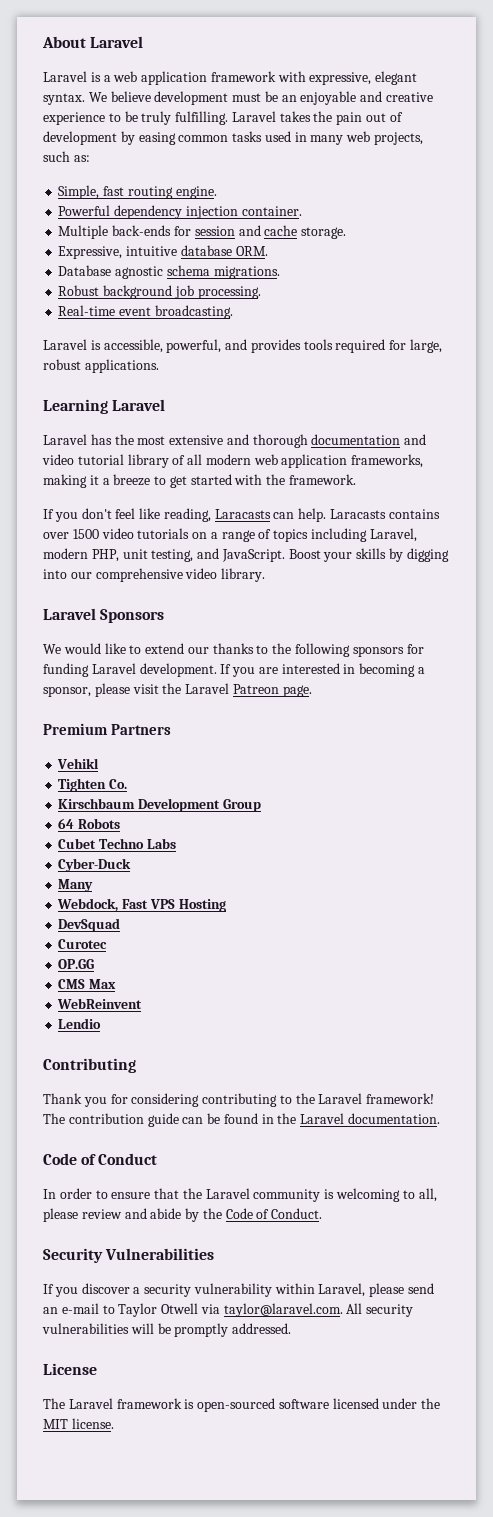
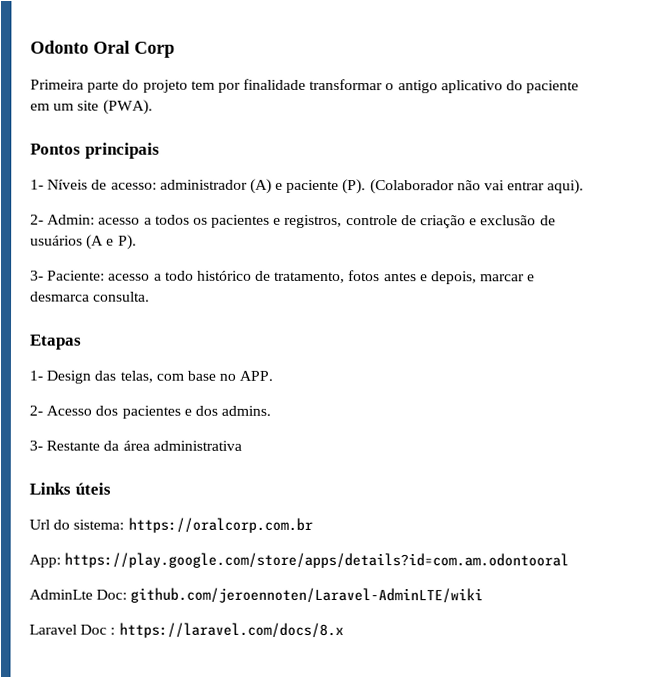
- About Laravel
- Laravel is a web application framework with expressive, elegant syntax. We believe development must be an enjoyable and creative experience to be truly fulfilling. Laravel takes the pain out of development by easing common tasks used in many web projects, such as:
- Simple, fast routing engine.
- Powerful dependency injection container.
- Multiple back-ends for session and cache storage.
- Expressive, intuitive database ORM.
- Database agnostic schema migrations.
- Robust background job processing.
- Real-time event broadcasting.
- Laravel is accessible, powerful, and provides tools required for large, robust applications.
- Learning Laravel
- Laravel has the most extensive and thorough documentation and video tutorial library of all modern web application frameworks, making it a breeze to get started with the framework.
- If you don't feel like reading, Laracasts can help. Laracasts contains over 1500 video tutorials on a range of topics including Laravel, modern PHP, unit testing, and JavaScript. Boost your skills by digging into our comprehensive video library.
- Laravel Sponsors
- We would like to extend our thanks to the following sponsors for funding Laravel development. If you are interested in becoming a sponsor, please visit the Laravel Patreon page.
- Premium Partners
- Vehikl
- Tighten Co.
- Kirschbaum Development Group
- 64 Robots
- Cubet Techno Labs
- Cyber-Duck
- Many
- Webdock, Fast VPS Hosting
- DevSquad
- Curotec
- OP.GG
- CMS Max
- WebReinvent
- Lendio
- Contributing
- Thank you for considering contributing to the Laravel framework! The contribution guide can be found in the Laravel documentation.
- Code of Conduct
- In order to ensure that the Laravel community is welcoming to all, please review and abide by the Code of Conduct.
- Security Vulnerabilities
- If you discover a security vulnerability within Laravel, please send an e-mail to Taylor Otwell via taylor@laravel.com. All security vulnerabilities will be promptly addressed.
- License
- The Laravel framework is open-sourced software licensed under the MIT license.
+ Odonto Oral Corp
+ Primeira parte do projeto tem por finalidade transformar o antigo aplicativo do paciente em um site (PWA).
+ Pontos principais
+ 1- Níveis de acesso: administrador (A) e paciente (P). (Colaborador não vai entrar aqui).
+ 2- Admin: acesso a todos os pacientes e registros, controle de criação e exclusão de usuários (A e P).
+ 3- Paciente: acesso a todo histórico de tratamento, fotos antes e depois, marcar e desmarca consulta.
+ Etapas
+ 1- Design das telas, com base no APP.
+ 2- Acesso dos pacientes e dos admins.
+ 3- Restante da área administrativa
+ Links úteis
+ Url do sistema: https://oralcorp.com.br
+ App: https://play.google.com/store/apps/details?id=com.am.odontooral
+ AdminLte Doc: github.com/jeroennoten/Laravel-AdminLTE/wiki
+ Laravel Doc : https://laravel.com/docs/8.x

